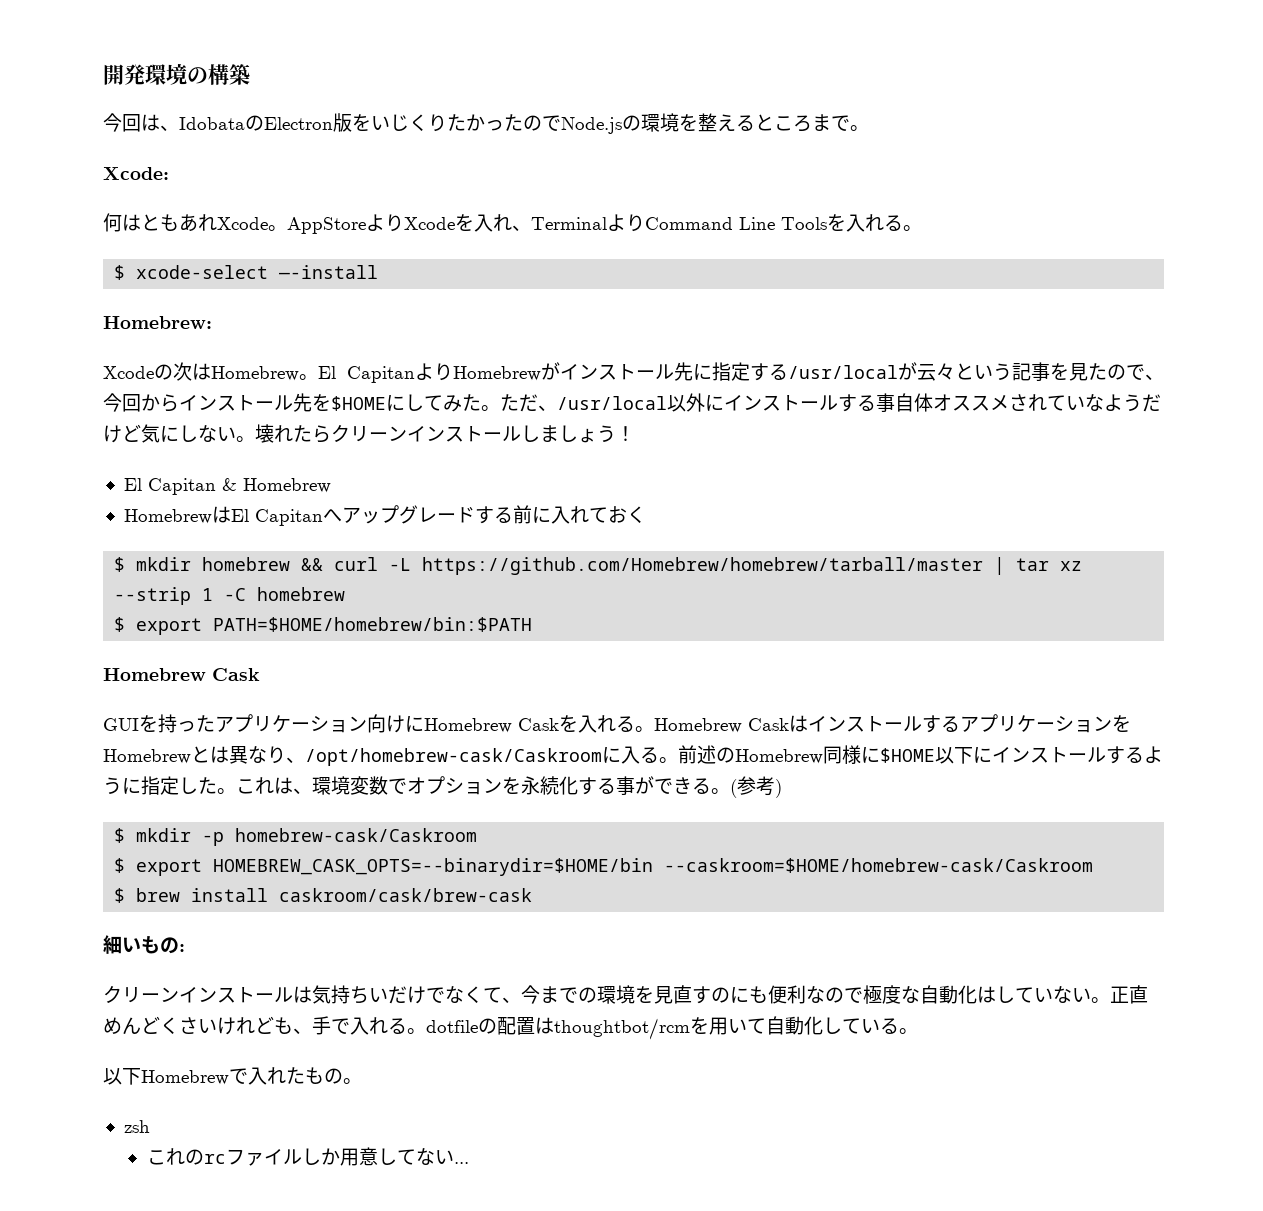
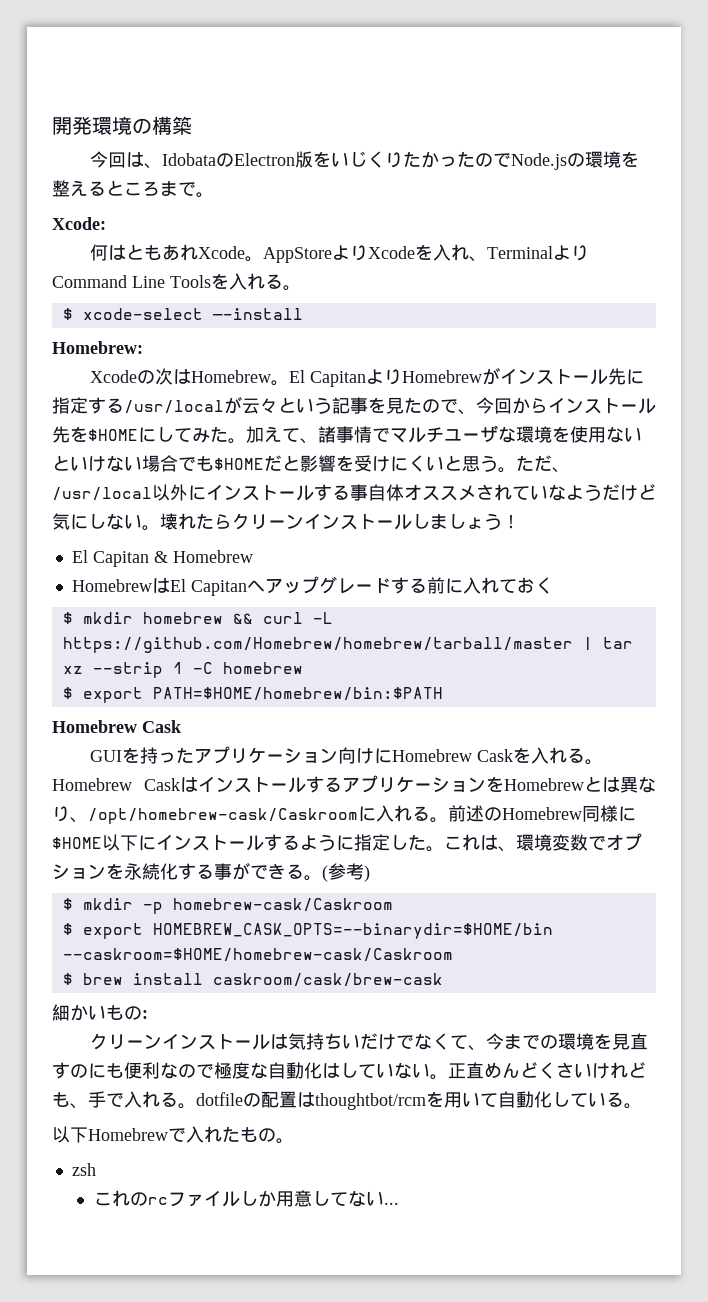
+ 加えて、諸事情でマルチユーザな環境を使用ないといけない場合でも$HOMEだと影響を受けにくいと思う。
- Homebrew CaskはインストールするアプリケーションをHomebrewとは異なり、/opt/homebrew-cask/Caskroomに入る。
+ Homebrew CaskはインストールするアプリケーションをHomebrewとは異なり、/opt/homebrew-cask/Caskroomに入れる。
- 細いもの:
+ 細かいもの:

